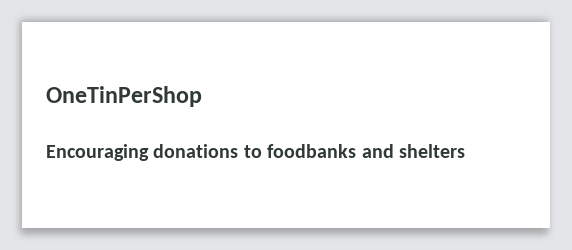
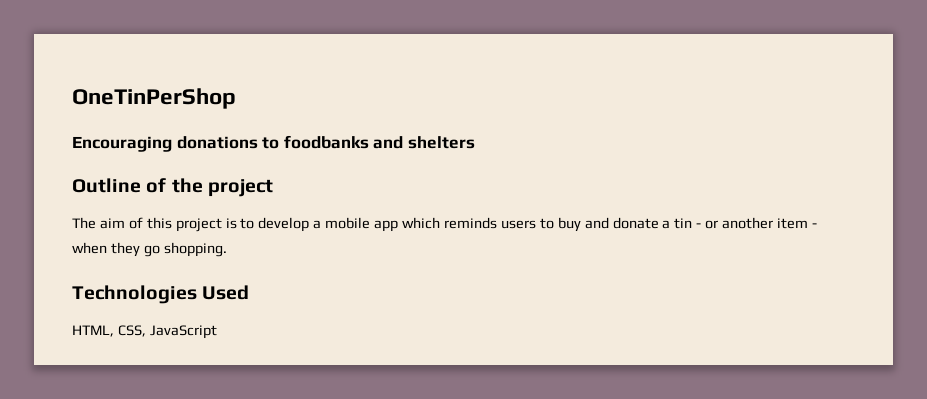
+ Outline of the project
+ The aim of this project is to develop a mobile app which reminds users to buy and donate a tin - or another item - when they go shopping.
+ Technologies Used
+ HTML, CSS, JavaScript

